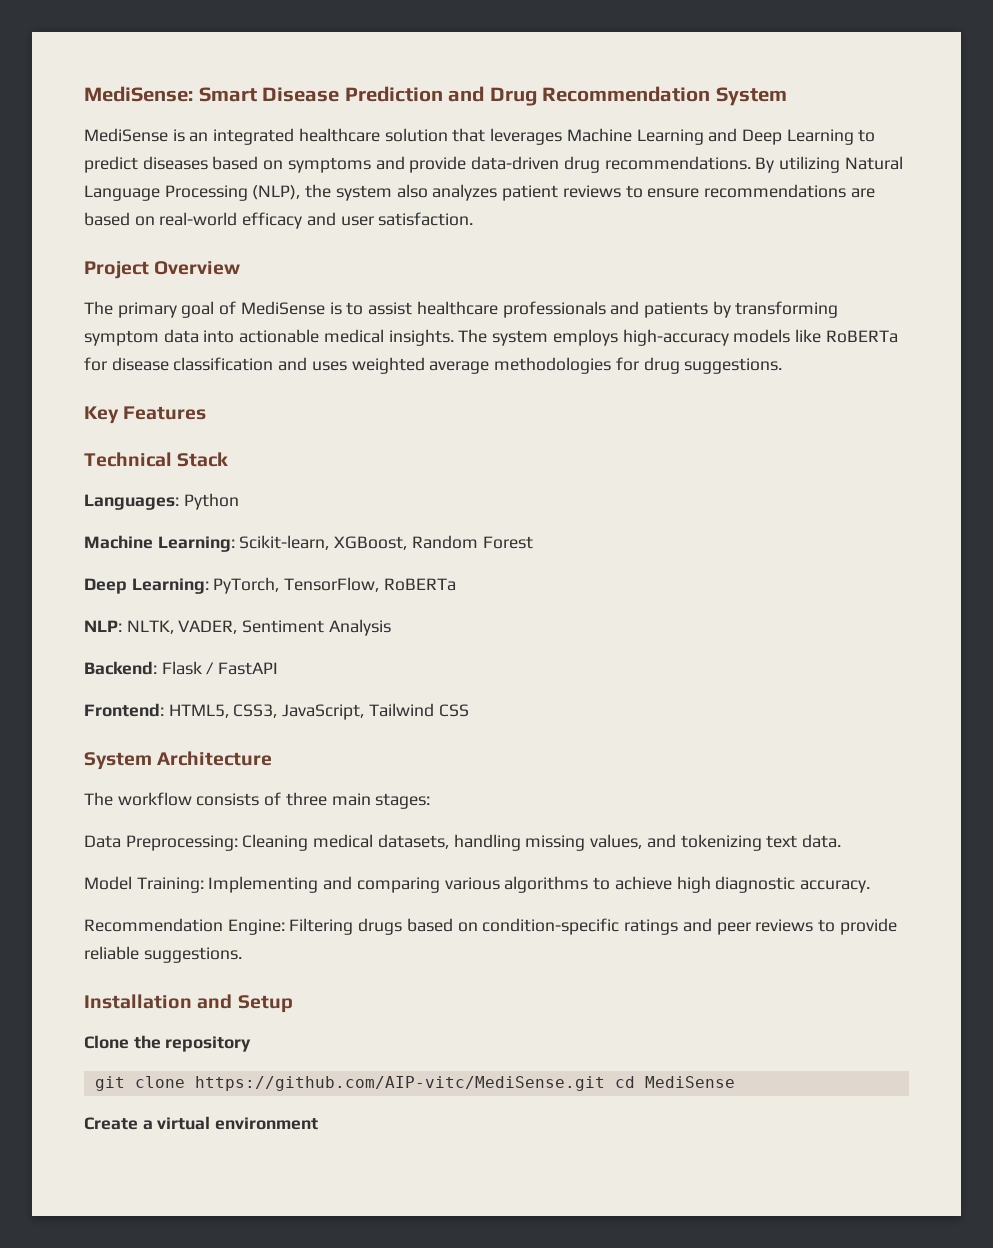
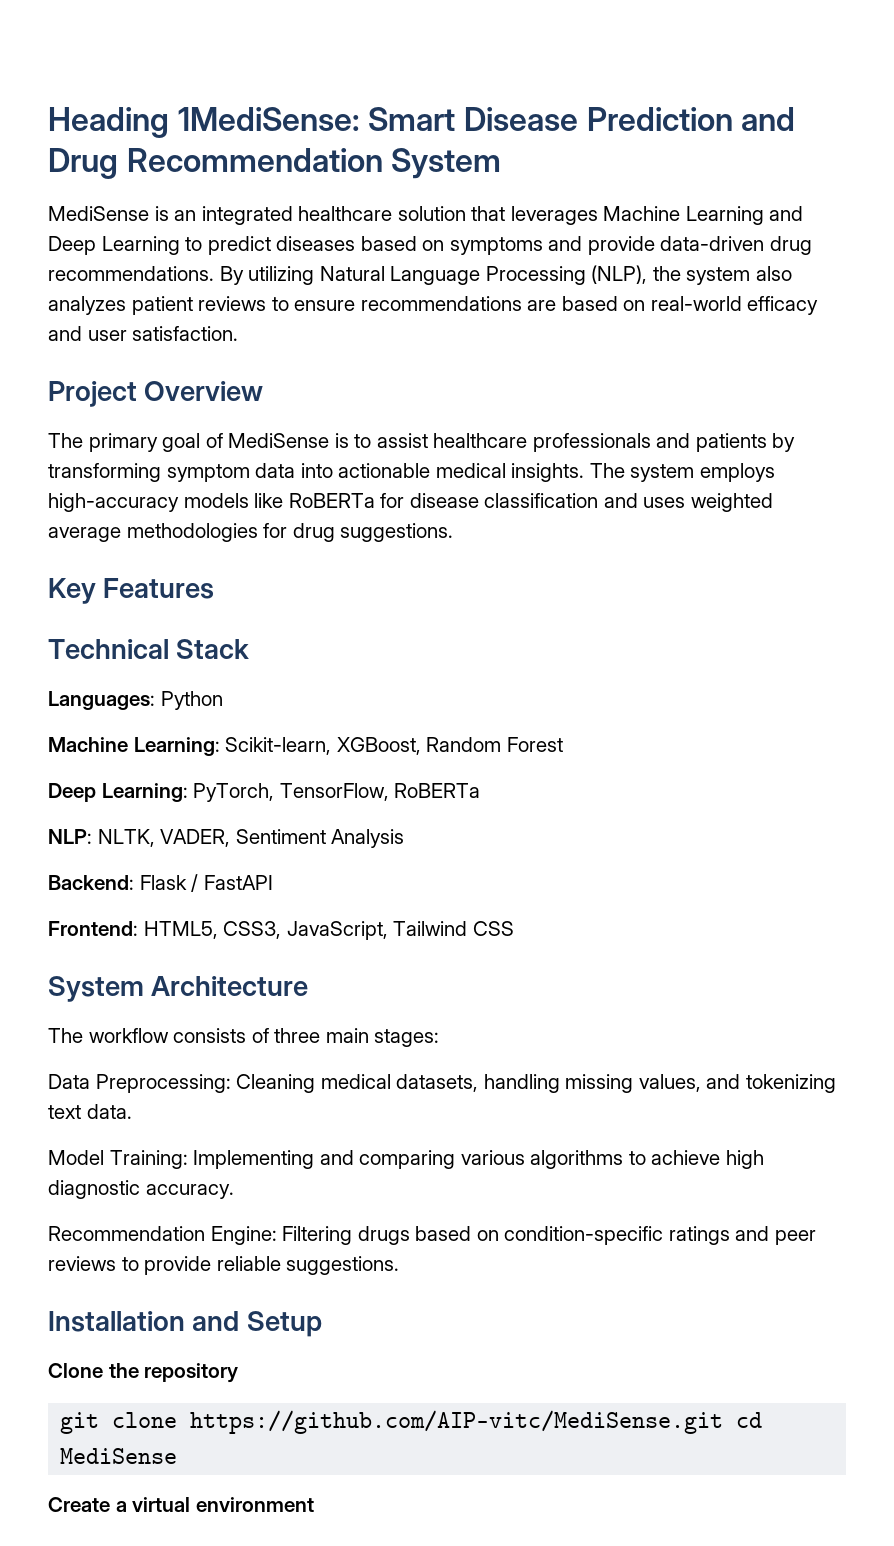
- MediSense: Smart Disease Prediction and Drug Recommendation System
+ Heading 1MediSense: Smart Disease Prediction and Drug Recommendation System

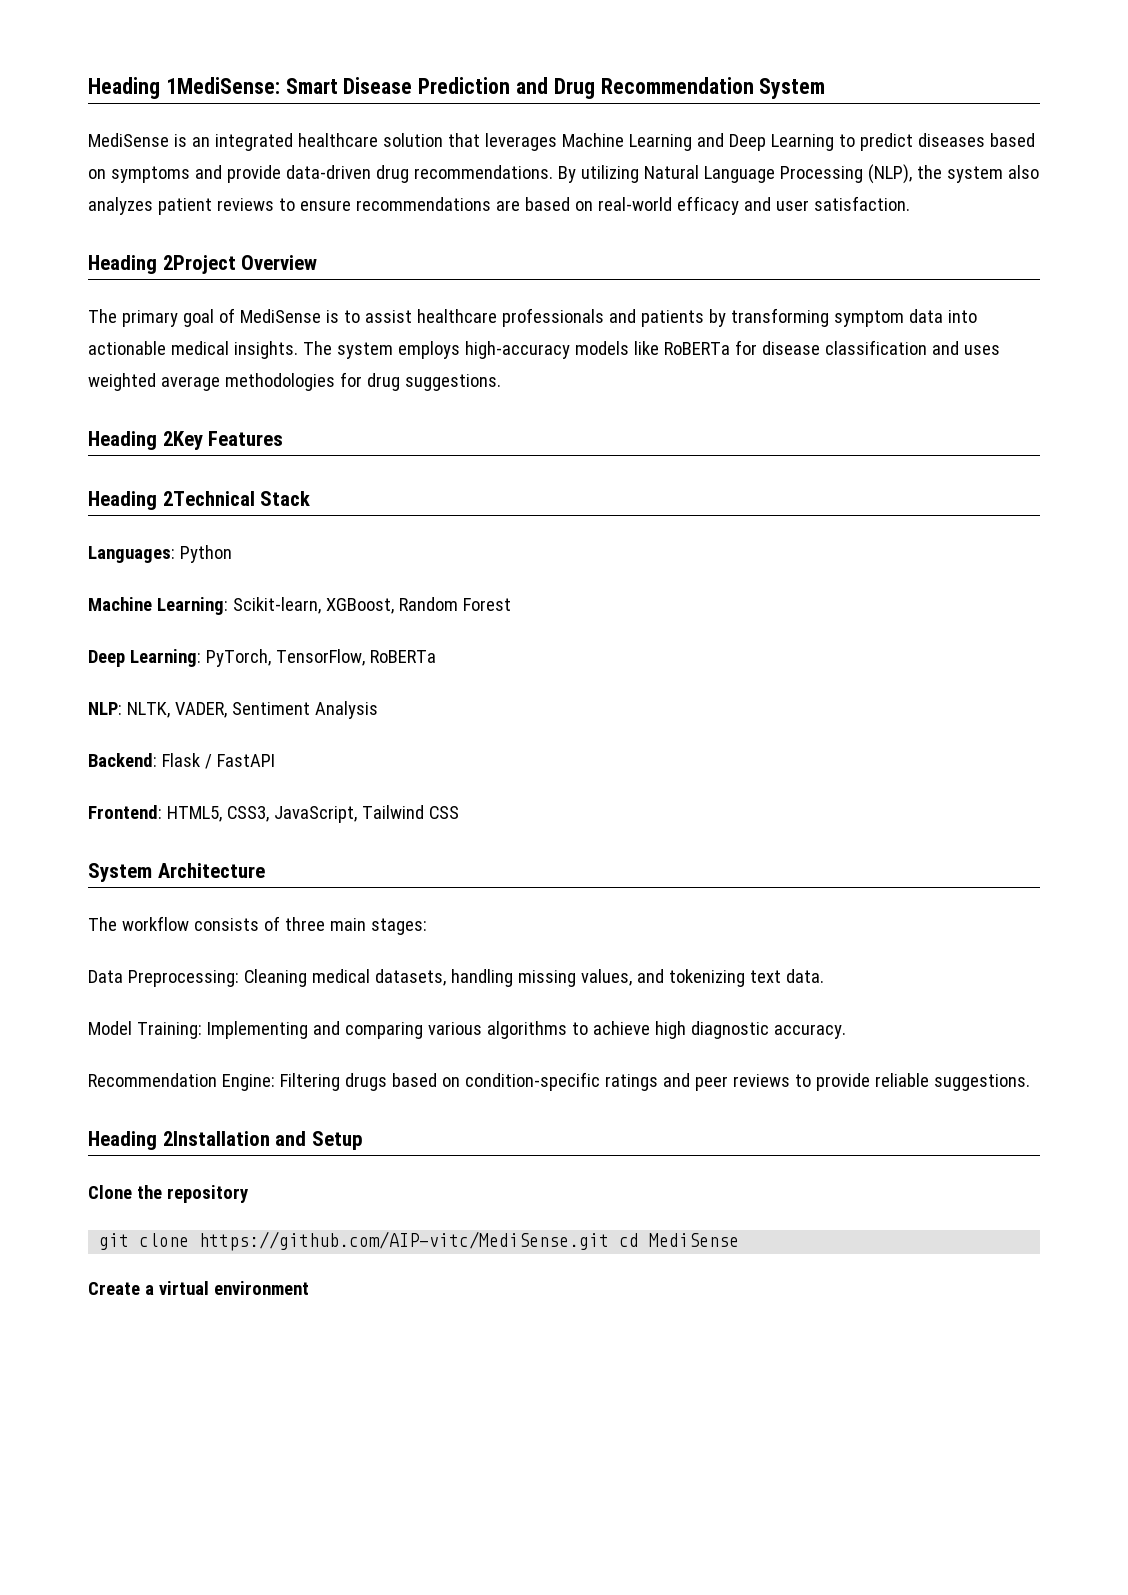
- Project Overview
+ Heading 2Project Overview
- Key Features
+ Heading 2Key Features
- Technical Stack
+ Heading 2Technical Stack
- Installation and Setup
+ Heading 2Installation and Setup

